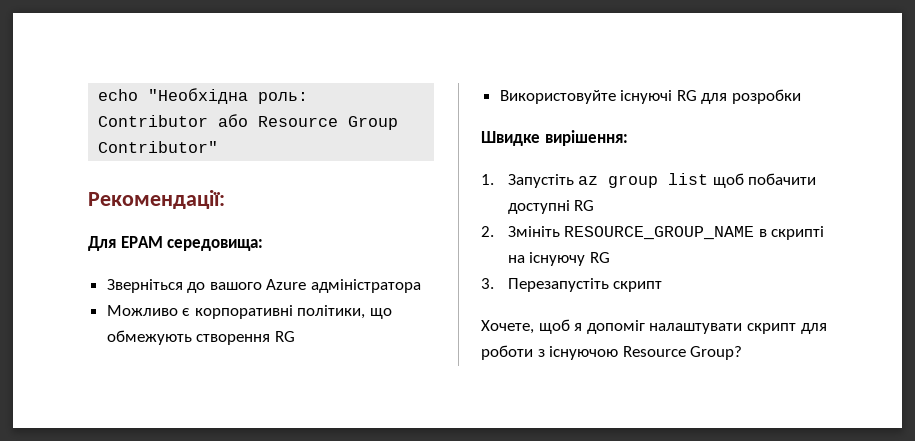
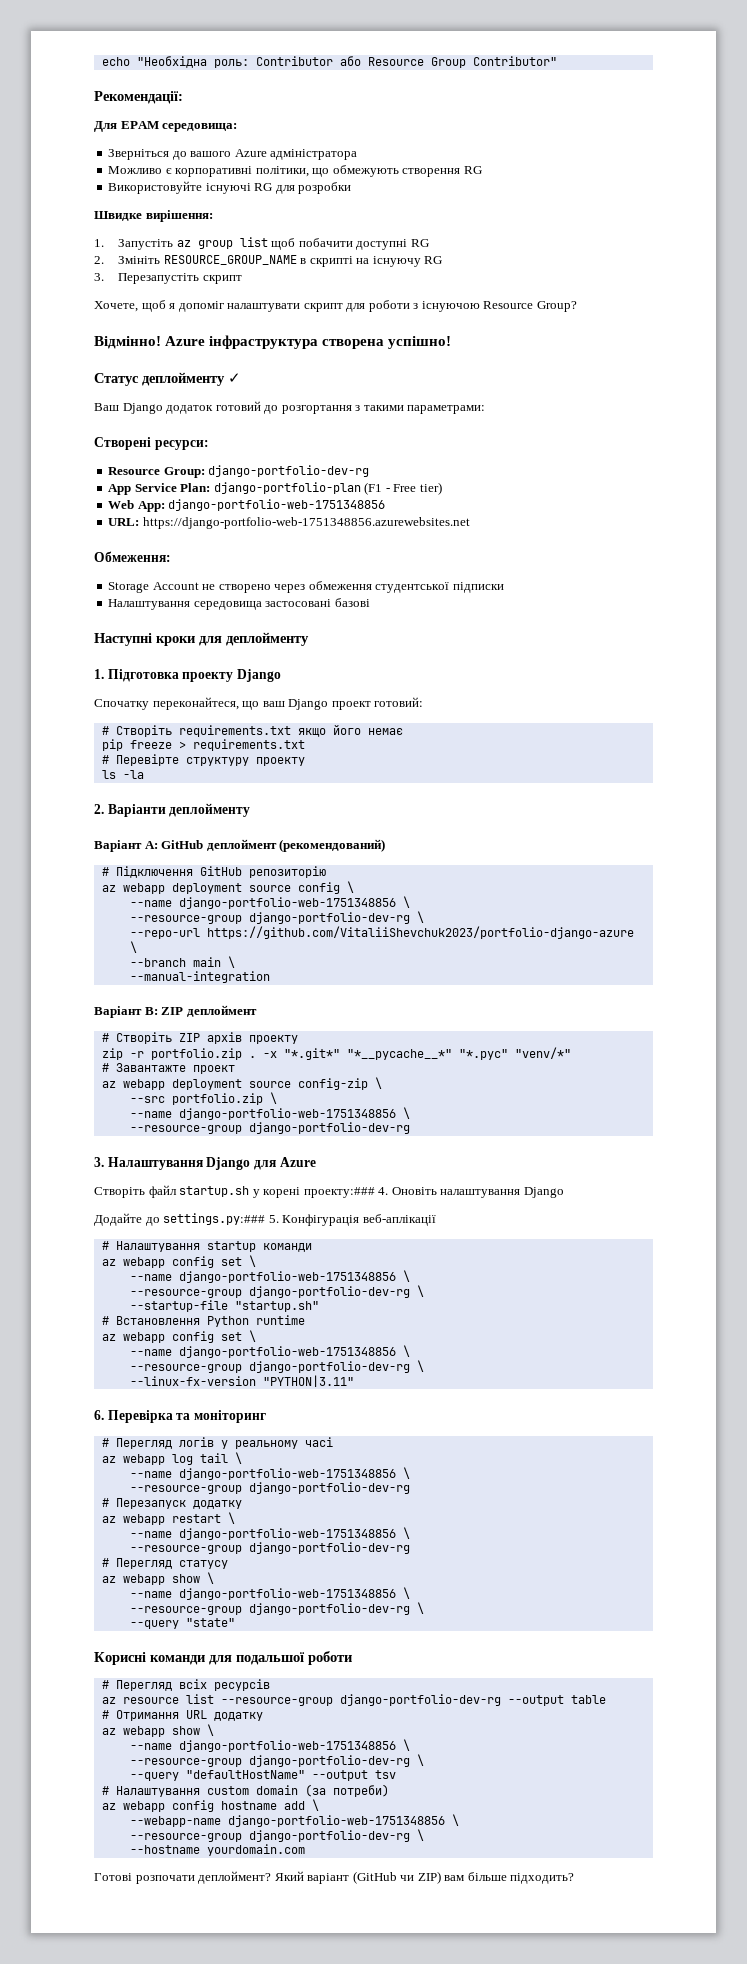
+ Відмінно! Azure інфраструктура створена успішно!
+ Статус деплойменту ✓
+ Ваш Django додаток готовий до розгортання з такими параметрами:
+ Створені ресурси:
+ Resource Group: django-portfolio-dev-rg
+ App Service Plan: django-portfolio-plan (F1 - Free tier)
+ Web App: django-portfolio-web-1751348856
+ URL: https://django-portfolio-web-1751348856.azurewebsites.net
+ Обмеження:
+ Storage Account не створено через обмеження студентської підписки
+ Налаштування середовища застосовані базові
+ Наступні кроки для деплойменту
+ 1. Підготовка проекту Django
+ Спочатку переконайтеся, що ваш Django проект готовий:
+ # Створіть requirements.txt якщо його немає
+ pip freeze > requirements.txt
+ # Перевірте структуру проекту
+ ls -la
+ 2. Варіанти деплойменту
+ Варіант A: GitHub деплоймент (рекомендований)
+ # Підключення GitHub репозиторію
+ az webapp deployment source config \
+ --name django-portfolio-web-1751348856 \
+ --resource-group django-portfolio-dev-rg \
+ --repo-url https://github.com/VitaliiShevchuk2023/portfolio-django-azure \
+ --branch main \
+ --manual-integration
+ Варіант B: ZIP деплоймент
+ # Створіть ZIP архів проекту
+ zip -r portfolio.zip . -x "*.git*" "*__pycache__*" "*.pyc" "venv/*"
+ # Завантажте проект
+ az webapp deployment source config-zip \
+ --src portfolio.zip \
+ --name django-portfolio-web-1751348856 \
+ --resource-group django-portfolio-dev-rg
+ 3. Налаштування Django для Azure
+ Створіть файл startup.sh у корені проекту:### 4. Оновіть налаштування Django
+ Додайте до settings.py:### 5. Конфігурація веб-аплікації
+ # Налаштування startup команди
+ az webapp config set \
+ --name django-portfolio-web-1751348856 \
+ --resource-group django-portfolio-dev-rg \
+ --startup-file "startup.sh"
+ # Встановлення Python runtime
+ az webapp config set \
+ --name django-portfolio-web-1751348856 \
+ --resource-group django-portfolio-dev-rg \
+ --linux-fx-version "PYTHON|3.11"
+ 6. Перевірка та моніторинг
+ # Перегляд логів у реальному часі
+ az webapp log tail \
+ --name django-portfolio-web-1751348856 \
+ --resource-group django-portfolio-dev-rg
+ # Перезапуск додатку
+ az webapp restart \
+ --name django-portfolio-web-1751348856 \
+ --resource-group django-portfolio-dev-rg
+ # Перегляд статусу
+ az webapp show \
+ --name django-portfolio-web-1751348856 \
+ --resource-group django-portfolio-dev-rg \
+ --query "state"
+ Корисні команди для подальшої роботи
+ # Перегляд всіх ресурсів
+ az resource list --resource-group django-portfolio-dev-rg --output table
+ # Отримання URL додатку
+ az webapp show \
+ --name django-portfolio-web-1751348856 \
+ --resource-group django-portfolio-dev-rg \
+ --query "defaultHostName" --output tsv
+ # Налаштування custom domain (за потреби)
+ az webapp config hostname add \
+ --webapp-name django-portfolio-web-1751348856 \
+ --resource-group django-portfolio-dev-rg \
+ --hostname yourdomain.com
+ Готові розпочати деплоймент? Який варіант (GitHub чи ZIP) вам більше підходить?

